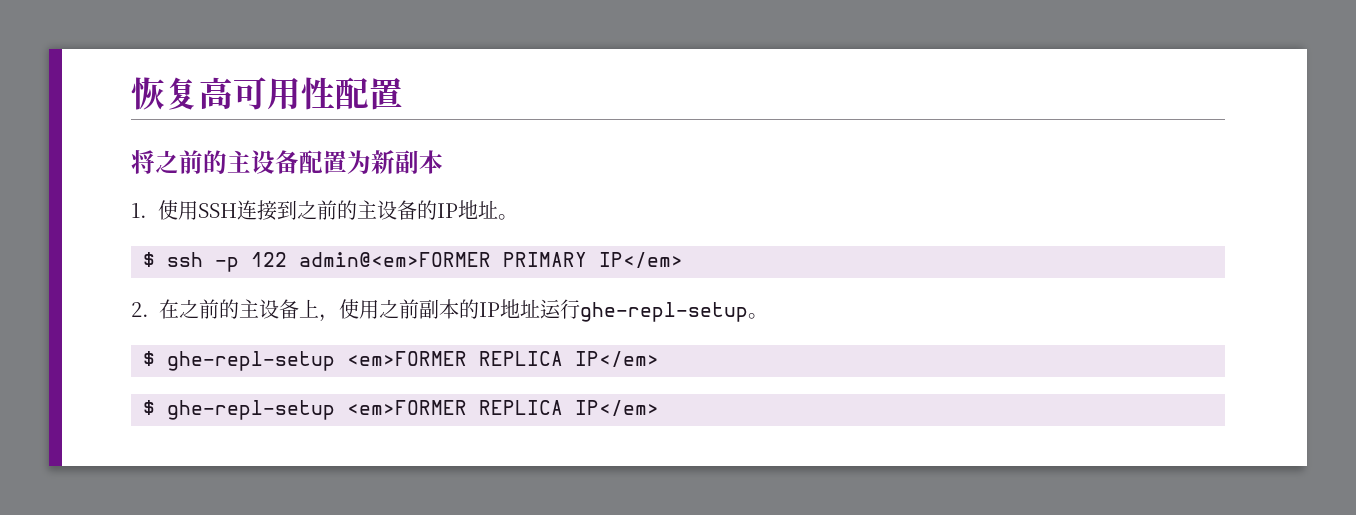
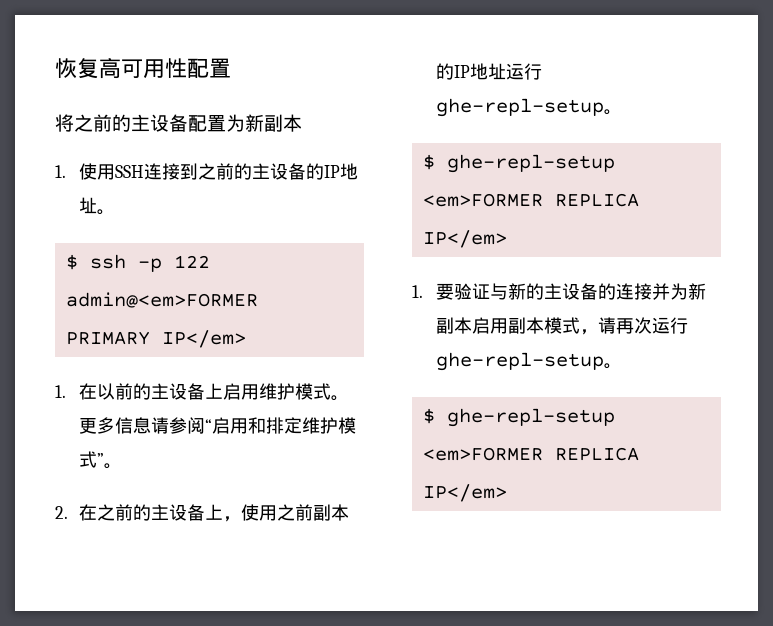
+ 1.在以前的主设备上启用维护模式。更多信息请参阅“启用和排定维护模式”。
+ 1.要验证与新的主设备的连接并为新副本启用副本模式，请再次运行ghe-repl-setup。

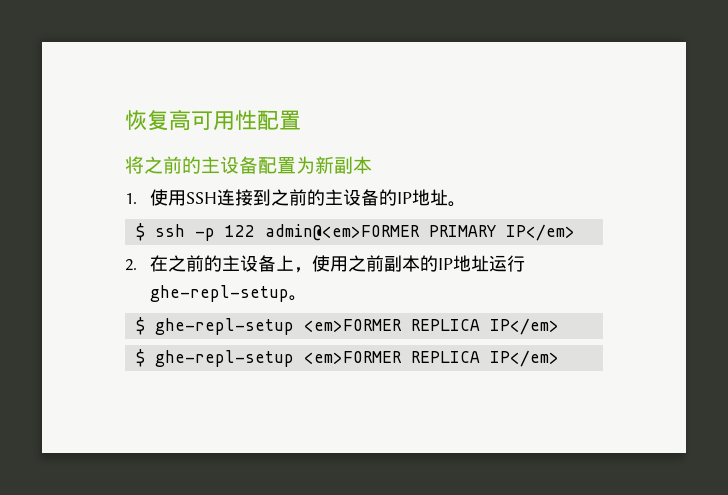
- 1.在以前的主设备上启用维护模式。更多信息请参阅“启用和排定维护模式”。
- 1.要验证与新的主设备的连接并为新副本启用副本模式，请再次运行ghe-repl-setup。

